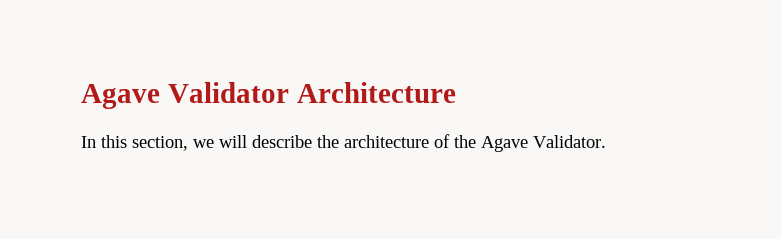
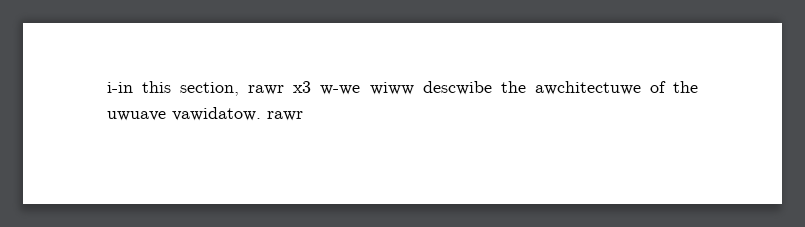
- Agave Validator Architecture
- In this section, we will describe the architecture of the Agave Validator.
+ i-in this section, rawr x3 w-we wiww descwibe the awchitectuwe of the uwuave vawidatow. rawr

